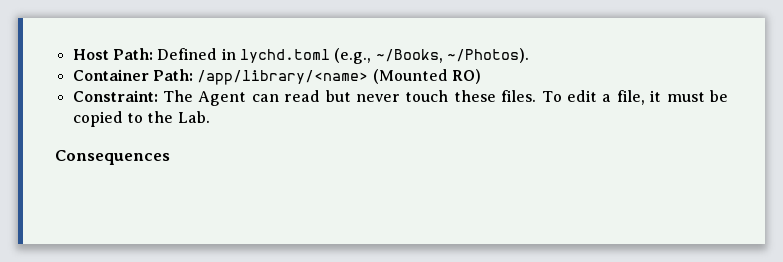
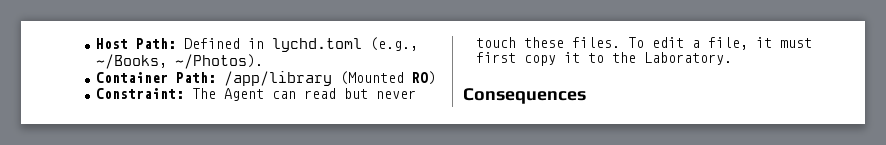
- Container Path: /app/library/<name> (Mounted RO)
+ Container Path: /app/library (Mounted RO)
- To edit a file, it must be copied to the Lab.
+ To edit a file, it must first copy it to the Laboratory.

